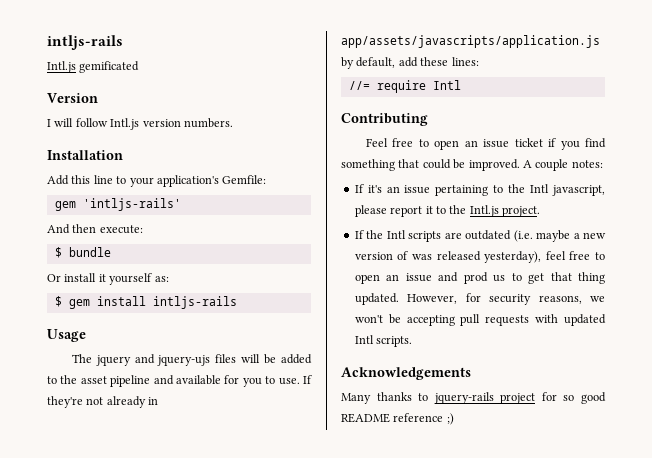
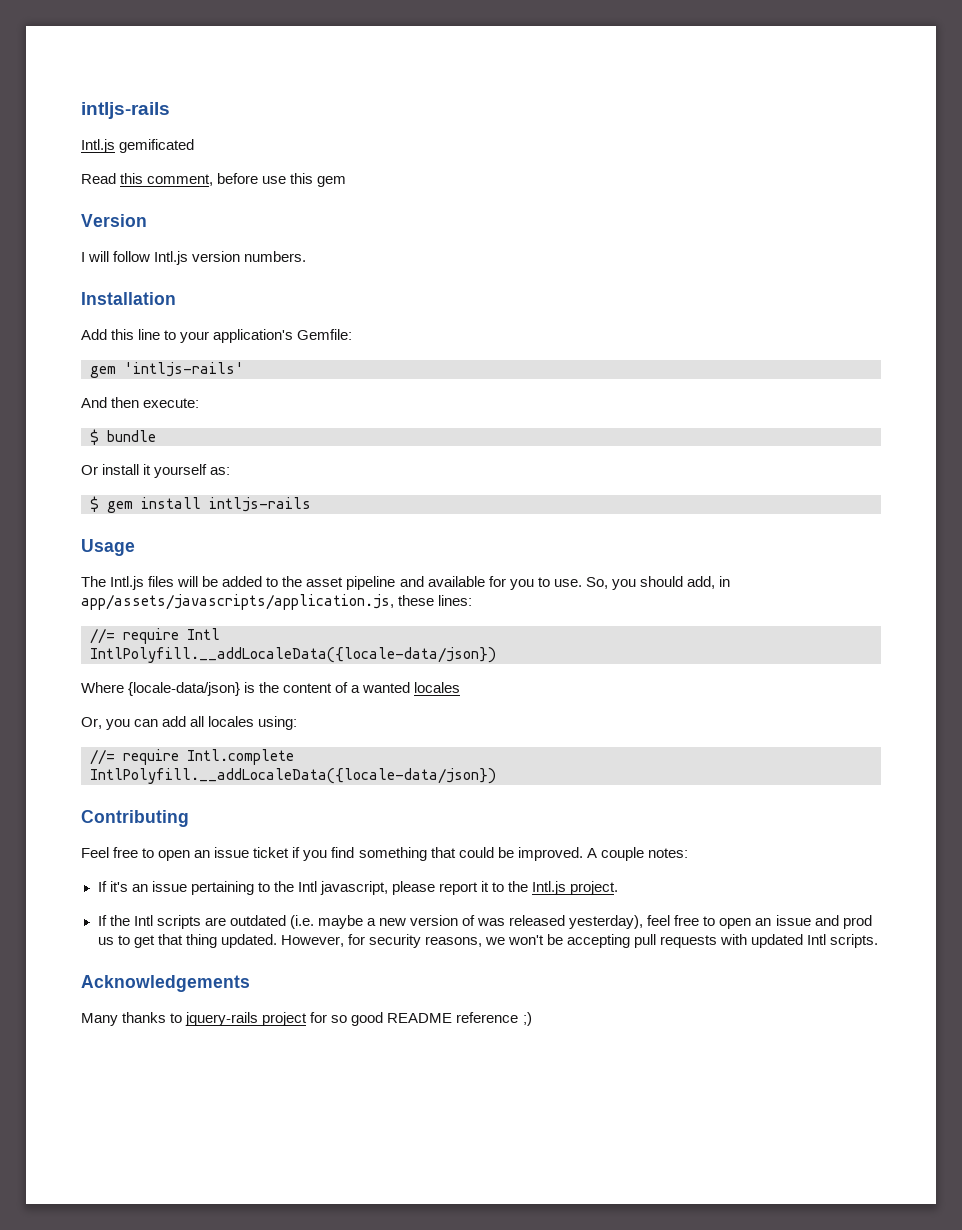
+ Read this comment, before use this gem
- The jquery and jquery-ujs files will be added to the asset pipeline and available for you to use.
+ The Intl.js files will be added to the asset pipeline and available for you to use.
- If they're not already in app/assets/javascripts/application.js by default, add these lines:
+ So, you should add, in app/assets/javascripts/application.js, these lines:
  //= require Intl
+ IntlPolyfill.__addLocaleData({locale-data/json})
+ Where {locale-data/json} is the content of a wanted locales
+ Or, you can add all locales using:
+ //= require Intl.complete
+ IntlPolyfill.__addLocaleData({locale-data/json})

